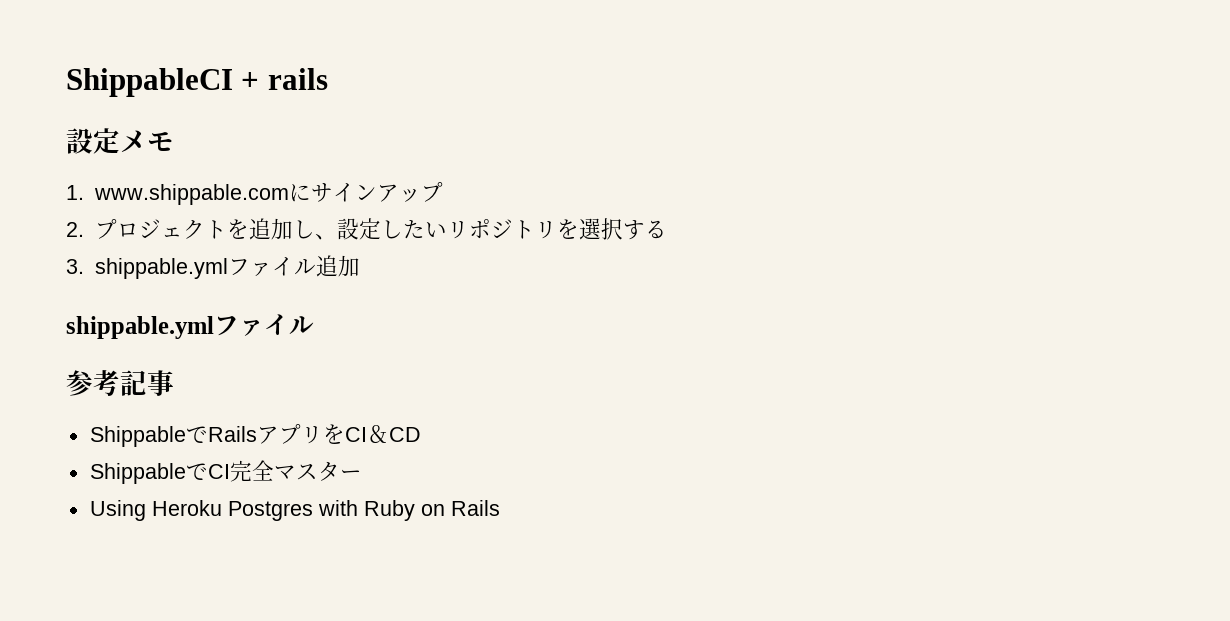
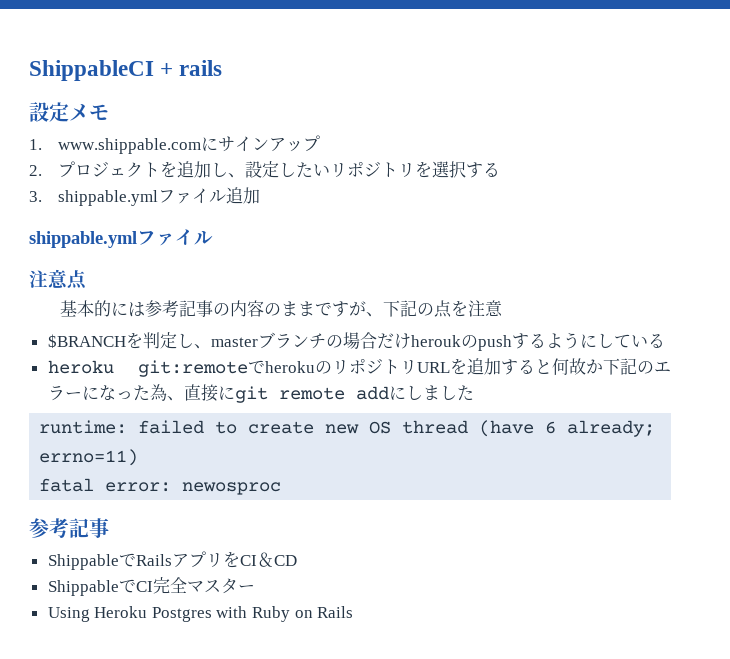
+ 注意点
+ 基本的には参考記事の内容のままですが、下記の点を注意
+ $BRANCHを判定し、masterブランチの場合だけheroukのpushするようにしている
+ heroku git:remoteでherokuのリポジトリURLを追加すると何故か下記のエラーになった為、直接にgit remote addにしました
+ runtime: failed to create new OS thread (have 6 already; errno=11)
+ fatal error: newosproc

